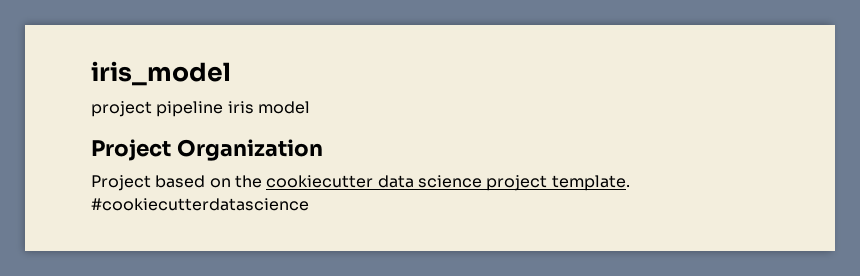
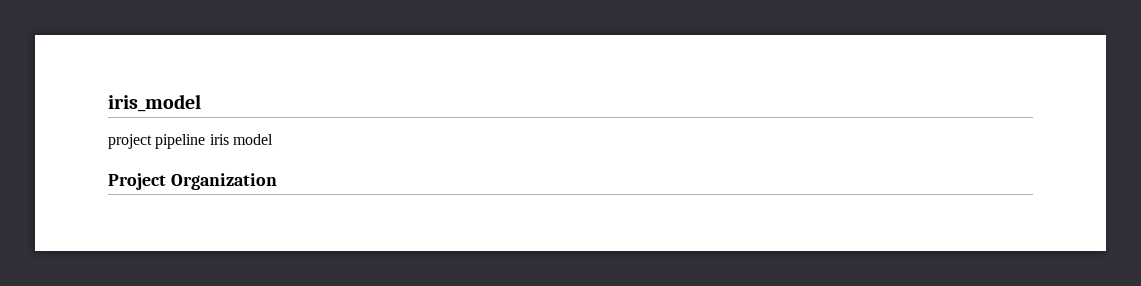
- Project based on the cookiecutter data science project template. #cookiecutterdatascience

